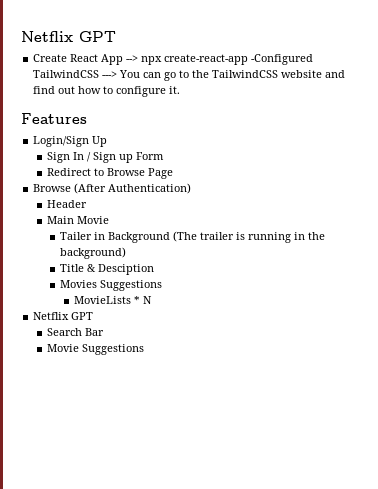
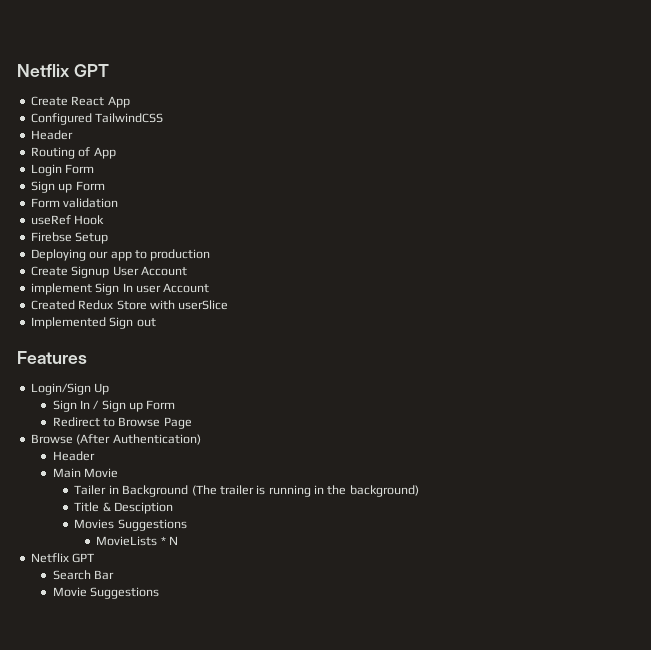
- Create React App --> npx create-react-app -Configured TailwindCSS ---> You can go to the TailwindCSS website and find out how to configure it.
+ Create React App
+ Configured TailwindCSS
+ Header
+ Routing of App
+ Login Form
+ Sign up Form
+ Form validation
+ useRef Hook
+ Firebse Setup
+ Deploying our app to production
+ Create Signup User Account
+ implement Sign In user Account
+ Created Redux Store with userSlice
+ Implemented Sign out

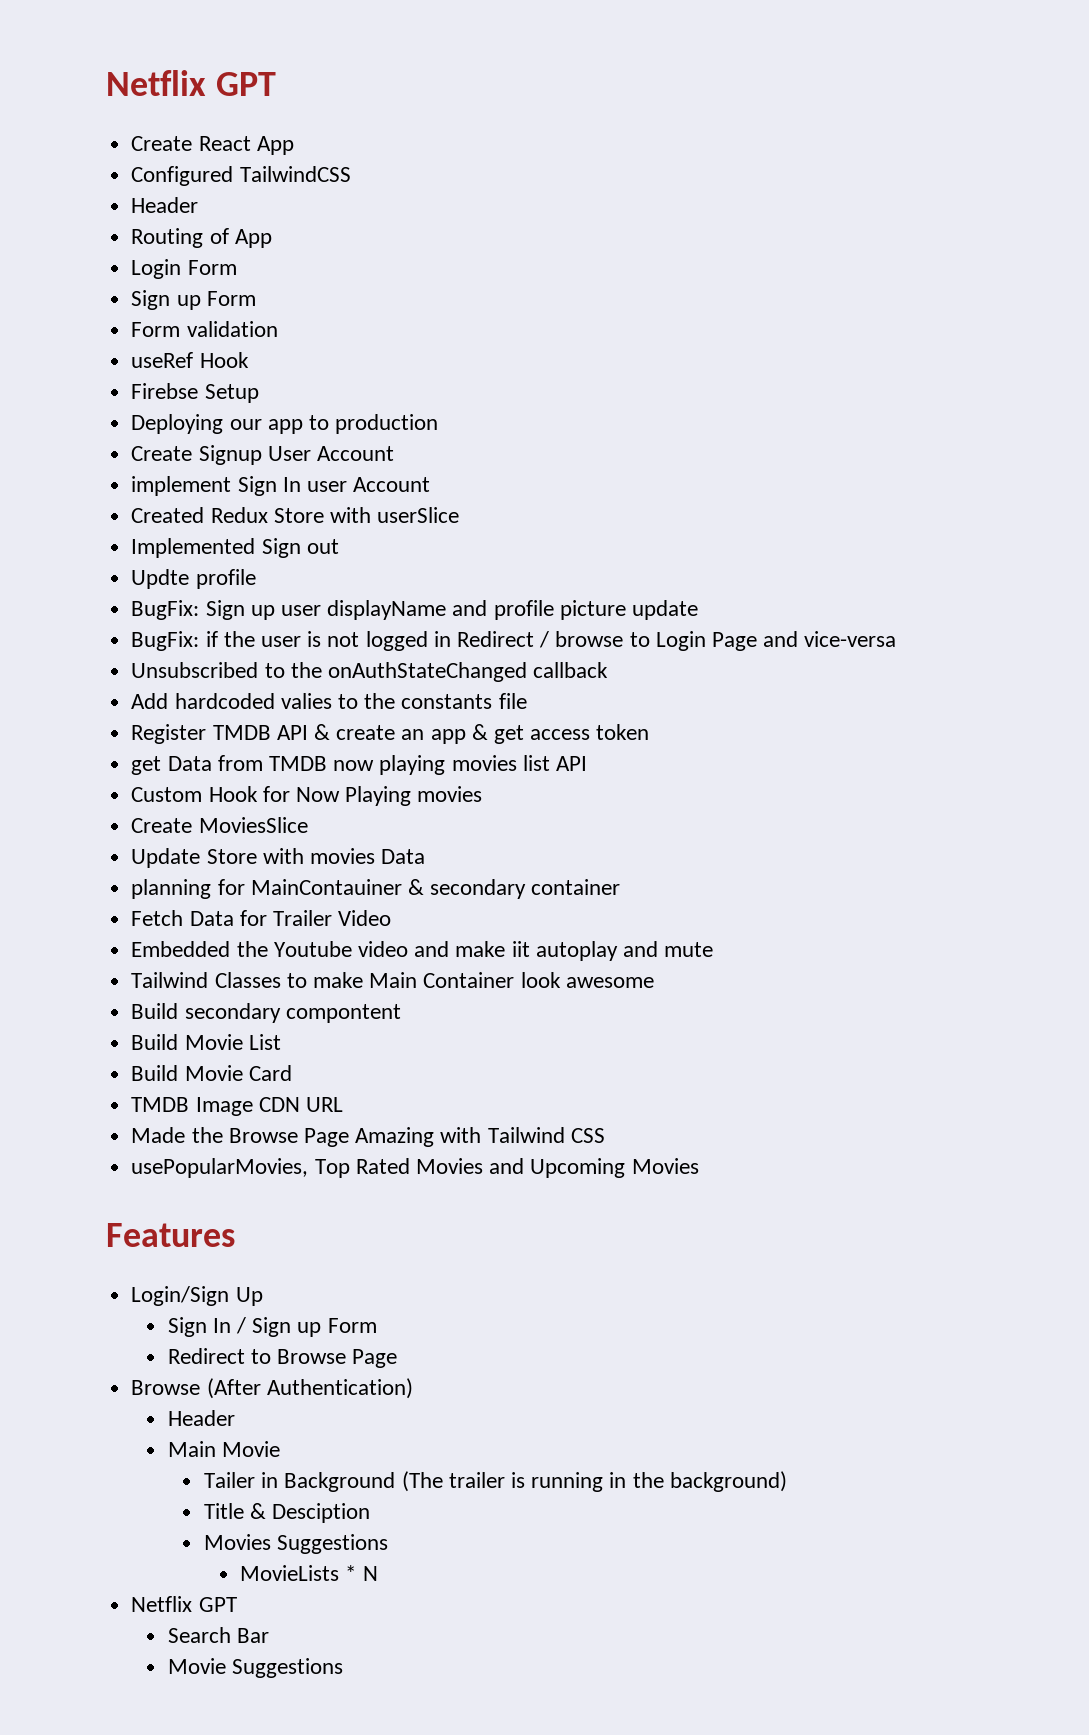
+ Updte profile
+ BugFix: Sign up user displayName and profile picture update
+ BugFix: if the user is not logged in Redirect / browse to Login Page and vice-versa
+ Unsubscribed to the onAuthStateChanged callback
+ Add hardcoded valies to the constants file
+ Register TMDB API & create an app & get access token
+ get Data from TMDB now playing movies list API
+ Custom Hook for Now Playing movies
+ Create MoviesSlice
+ Update Store with movies Data
+ planning for MainContauiner & secondary container
+ Fetch Data for Trailer Video
+ Embedded the Youtube video and make iit autoplay and mute
+ Tailwind Classes to make Main Container look awesome
+ Build secondary compontent
+ Build Movie List
+ Build Movie Card
+ TMDB Image CDN URL
+ Made the Browse Page Amazing with Tailwind CSS
+ usePopularMovies, Top Rated Movies and Upcoming Movies

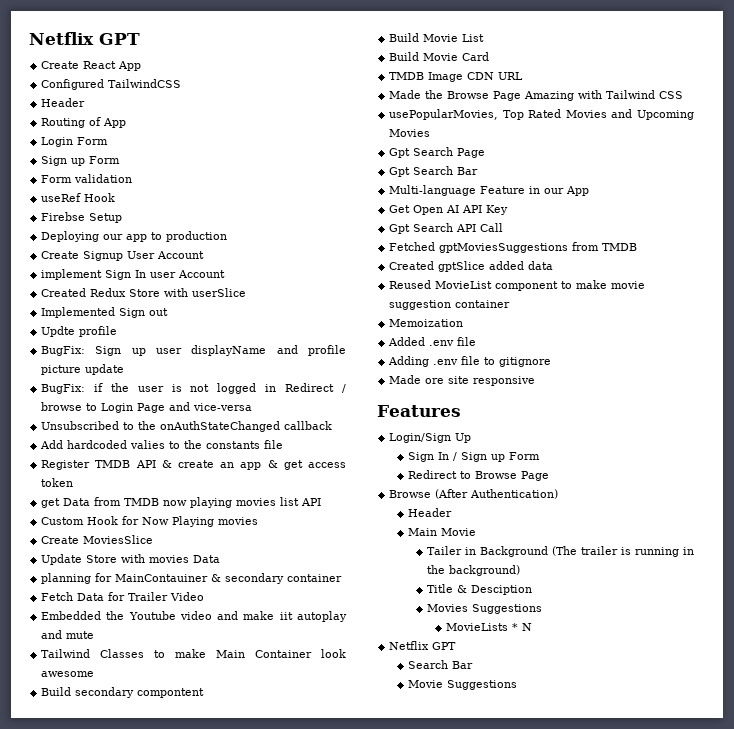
+ Gpt Search Page
+ Gpt Search Bar
+ Multi-language Feature in our App
+ Get Open AI API Key
+ Gpt Search API Call
+ Fetched gptMoviesSuggestions from TMDB
+ Created gptSlice added data
+ Reused MovieList component to make movie suggestion container
+ Memoization
+ Added .env file
+ Adding .env file to gitignore
+ Made ore site responsive

